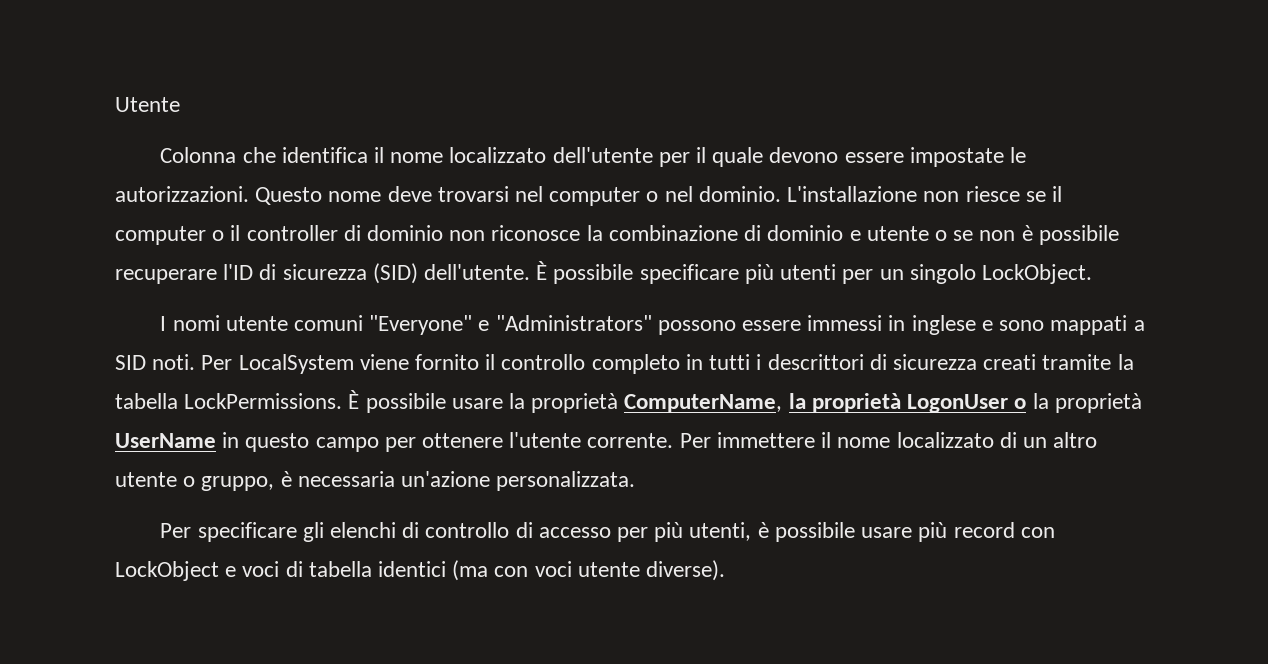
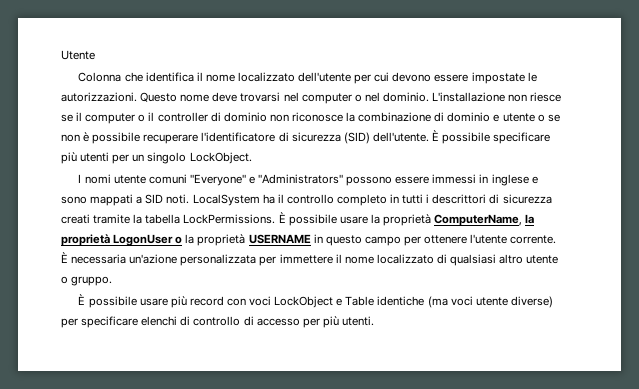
- Colonna che identifica il nome localizzato dell'utente per il quale devono essere impostate le autorizzazioni.
+ Colonna che identifica il nome localizzato dell'utente per cui devono essere impostate le autorizzazioni.
- L'installazione non riesce se il computer o il controller di dominio non riconosce la combinazione di dominio e utente o se non è possibile recuperare l'ID di sicurezza (SID) dell'utente.
+ L'installazione non riesce se il computer o il controller di dominio non riconosce la combinazione di dominio e utente o se non è possibile recuperare l'identificatore di sicurezza (SID) dell'utente.
- Per LocalSystem viene fornito il controllo completo in tutti i descrittori di sicurezza creati tramite la tabella LockPermissions.
+ LocalSystem ha il controllo completo in tutti i descrittori di sicurezza creati tramite la tabella LockPermissions.
- È possibile usare la proprietà ComputerName, la proprietà LogonUser o la proprietà UserName in questo campo per ottenere l'utente corrente.
+ È possibile usare la proprietà ComputerName, la proprietà LogonUser o la proprietà USERNAME in questo campo per ottenere l'utente corrente.
- Per immettere il nome localizzato di un altro utente o gruppo, è necessaria un'azione personalizzata.
- Per specificare gli elenchi di controllo di accesso per più utenti, è possibile usare più record con LockObject e voci di tabella identici (ma con voci utente diverse).
+ È necessaria un'azione personalizzata per immettere il nome localizzato di qualsiasi altro utente o gruppo.
+ È possibile usare più record con voci LockObject e Table identiche (ma voci utente diverse) per specificare elenchi di controllo di accesso per più utenti.

